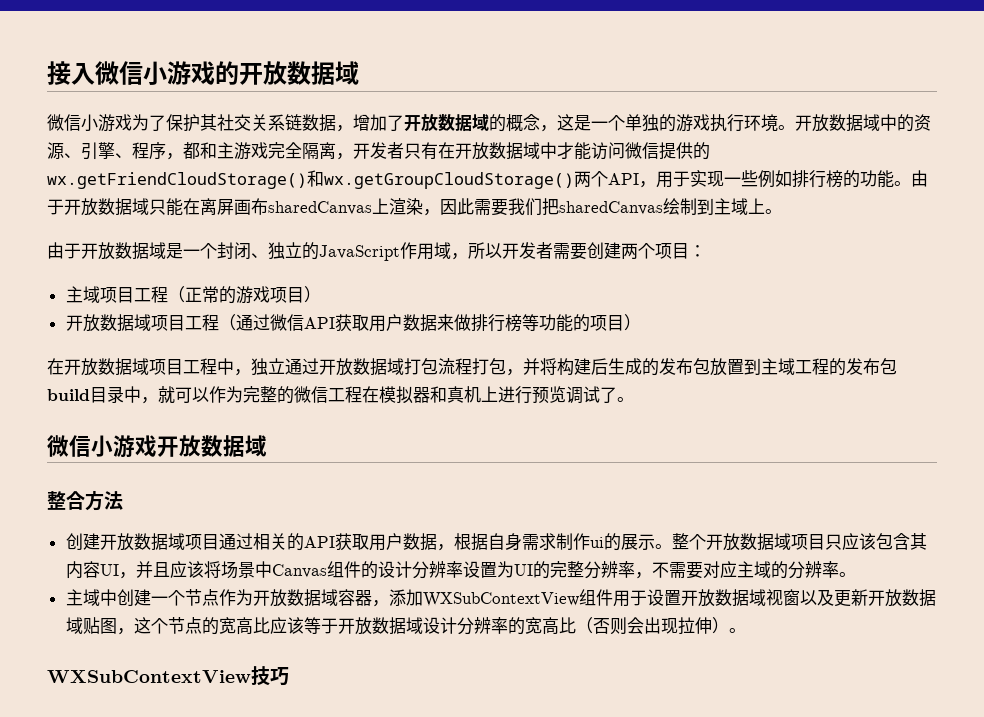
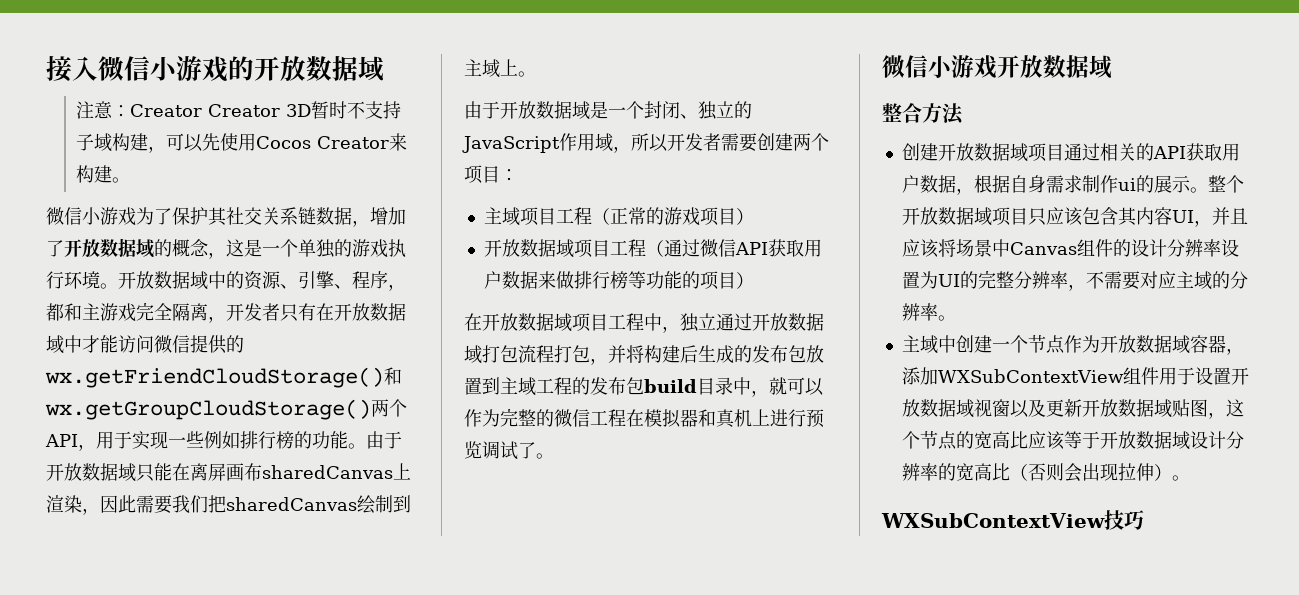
+ 注意：Creator Creator 3D暂时不支持子域构建，可以先使用Cocos Creator来构建。

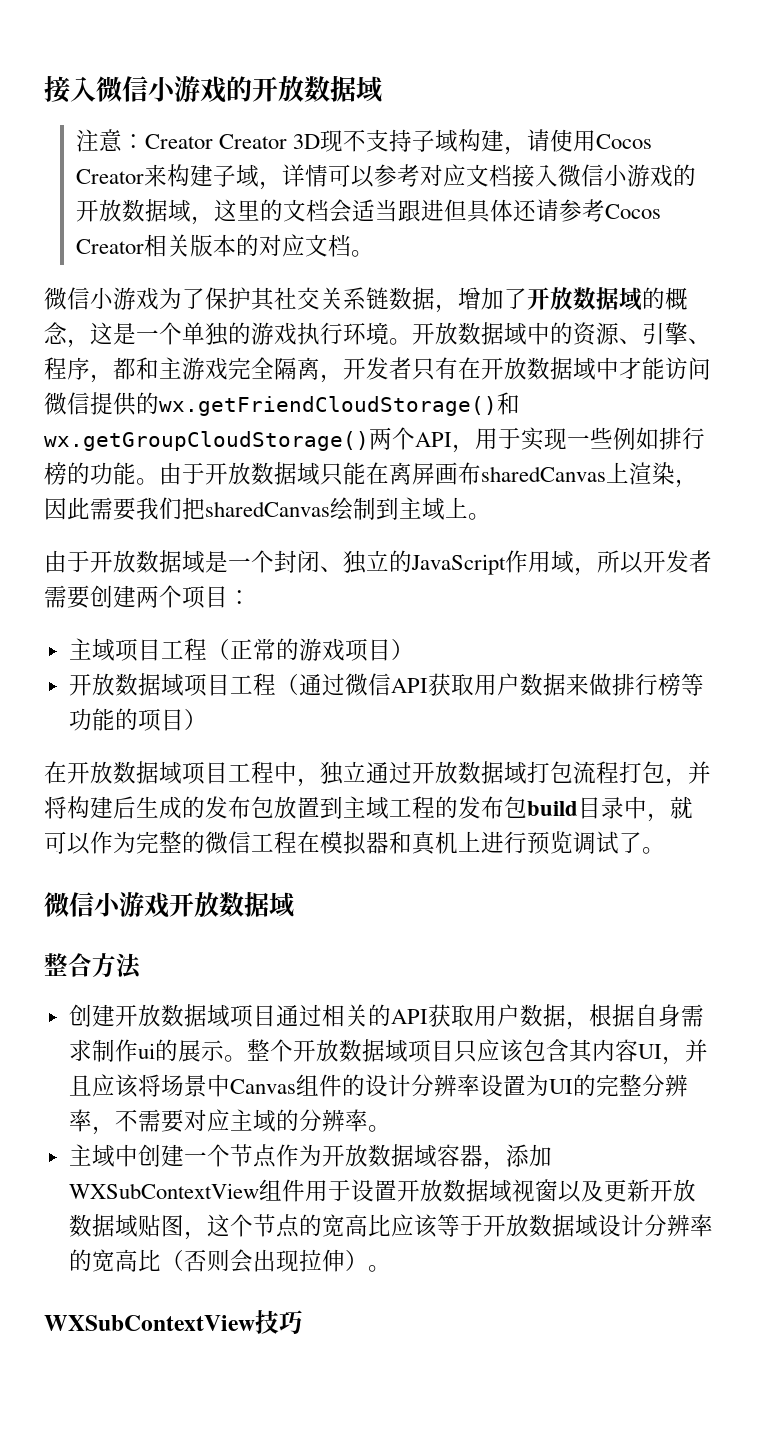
- 注意：Creator Creator 3D暂时不支持子域构建，可以先使用Cocos Creator来构建。
+ 注意：Creator Creator 3D现不支持子域构建，请使用Cocos Creator来构建子域，详情可以参考对应文档接入微信小游戏的开放数据域，这里的文档会适当跟进但具体还请参考Cocos Creator相关版本的对应文档。

